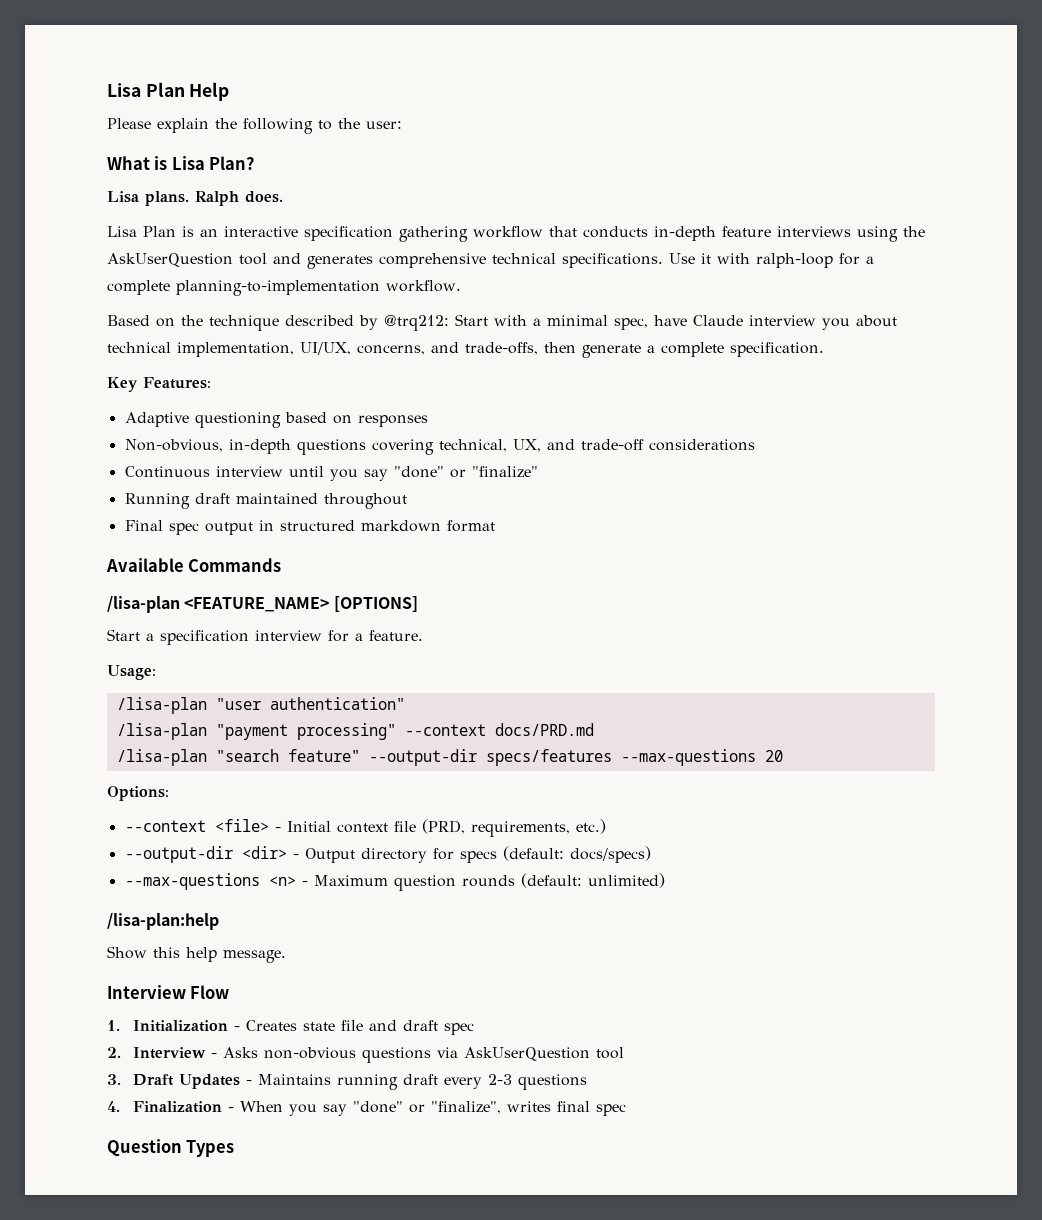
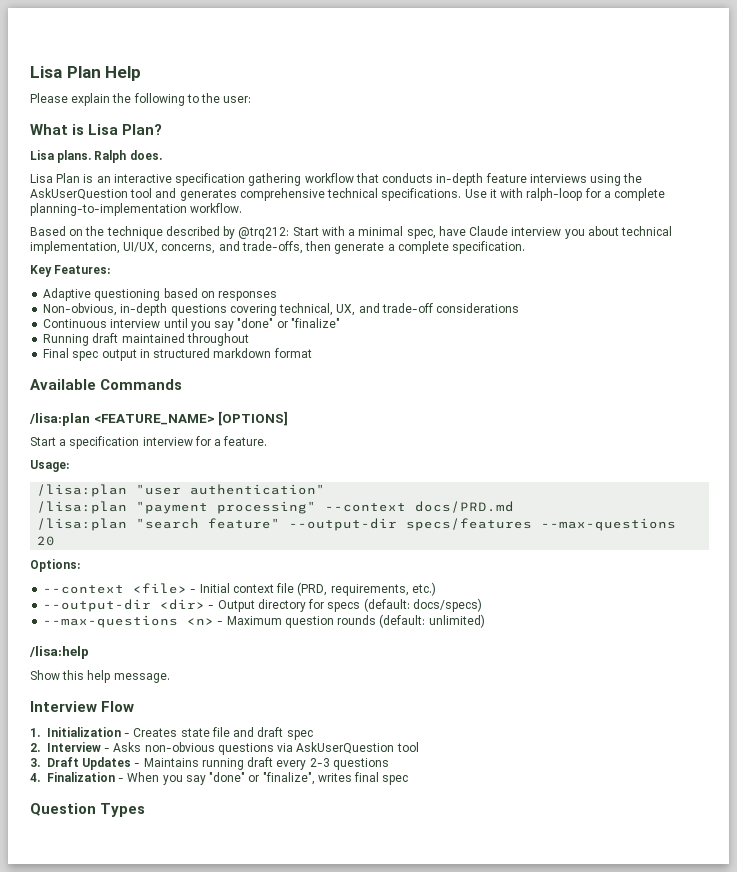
- /lisa-plan <FEATURE_NAME> [OPTIONS]
+ /lisa:plan <FEATURE_NAME> [OPTIONS]
- /lisa-plan "user authentication"
+ /lisa:plan "user authentication"
- /lisa-plan "payment processing" --context docs/PRD.md
+ /lisa:plan "payment processing" --context docs/PRD.md
- /lisa-plan "search feature" --output-dir specs/features --max-questions 20
+ /lisa:plan "search feature" --output-dir specs/features --max-questions 20
- /lisa-plan:help
+ /lisa:help

